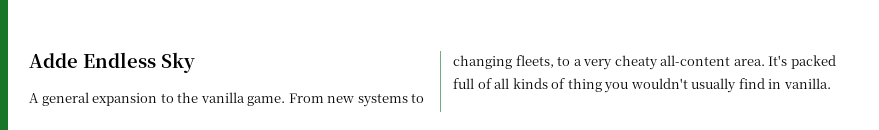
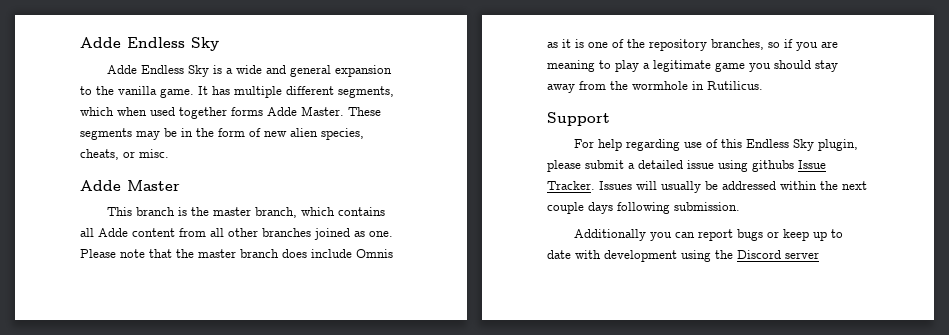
- A general expansion to the vanilla game.
+ Adde Endless Sky is a wide and general expansion to the vanilla game.
- From new systems to changing fleets, to a very cheaty all-content area. It's packed full of all kinds of thing you wouldn't usually find in vanilla.
+ It has multiple different segments, which when used together forms Adde Master. These segments may be in the form of new alien species, cheats, or misc.
+ Adde Master
+ This branch is the master branch, which contains all Adde content from all other branches joined as one. Please note that the master branch does include Omnis as it is one of the repository branches, so if you are meaning to play a legitimate game you should stay away from the wormhole in Rutilicus.
+ Support
+ For help regarding use of this Endless Sky plugin, please submit a detailed issue using githubs Issue Tracker. Issues will usually be addressed within the next couple days following submission.
+ Additionally you can report bugs or keep up to date with development using the Discord server

